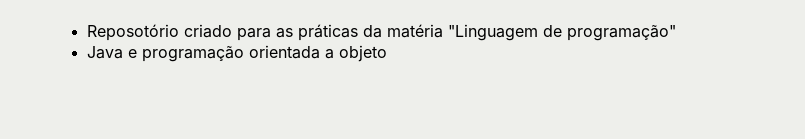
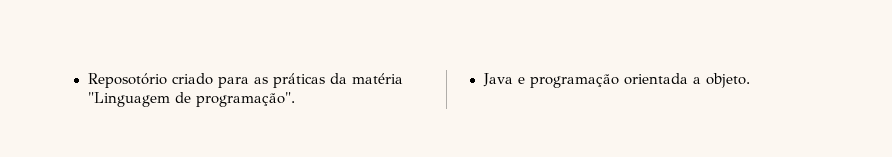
- Reposotório criado para as práticas da matéria "Linguagem de programação"
+ Reposotório criado para as práticas da matéria "Linguagem de programação".
- Java e programação orientada a objeto
+ Java e programação orientada a objeto.

